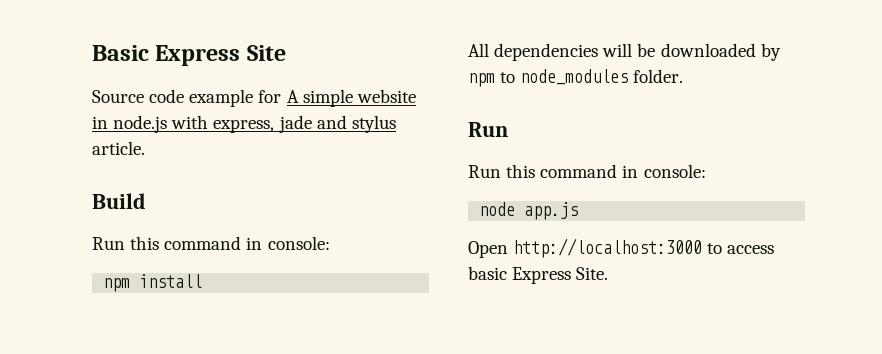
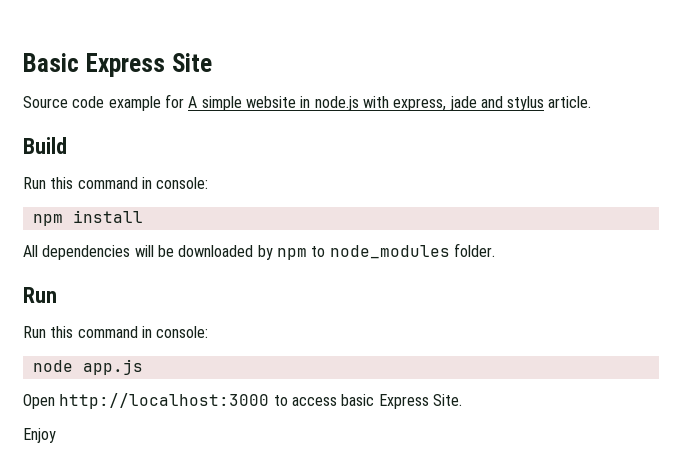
+ Enjoy

